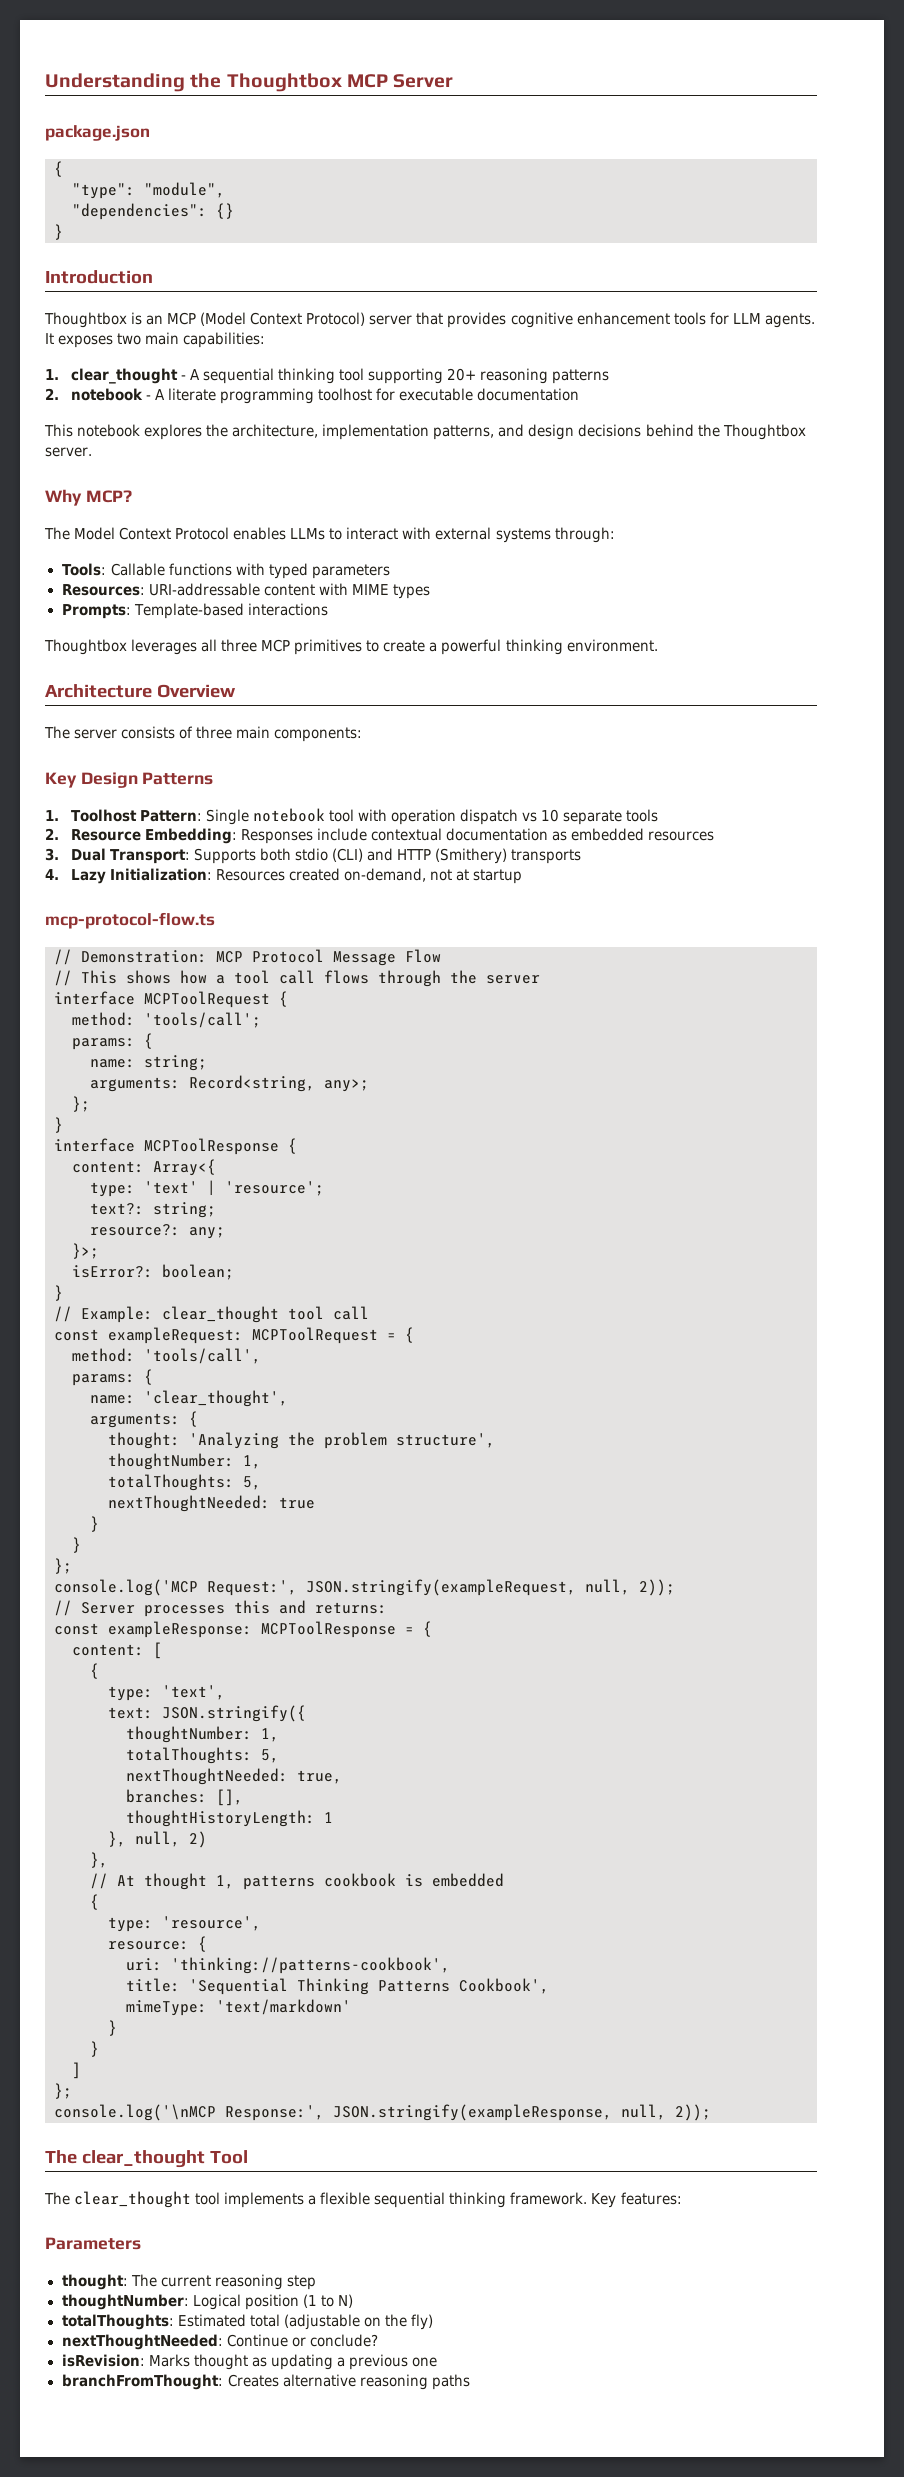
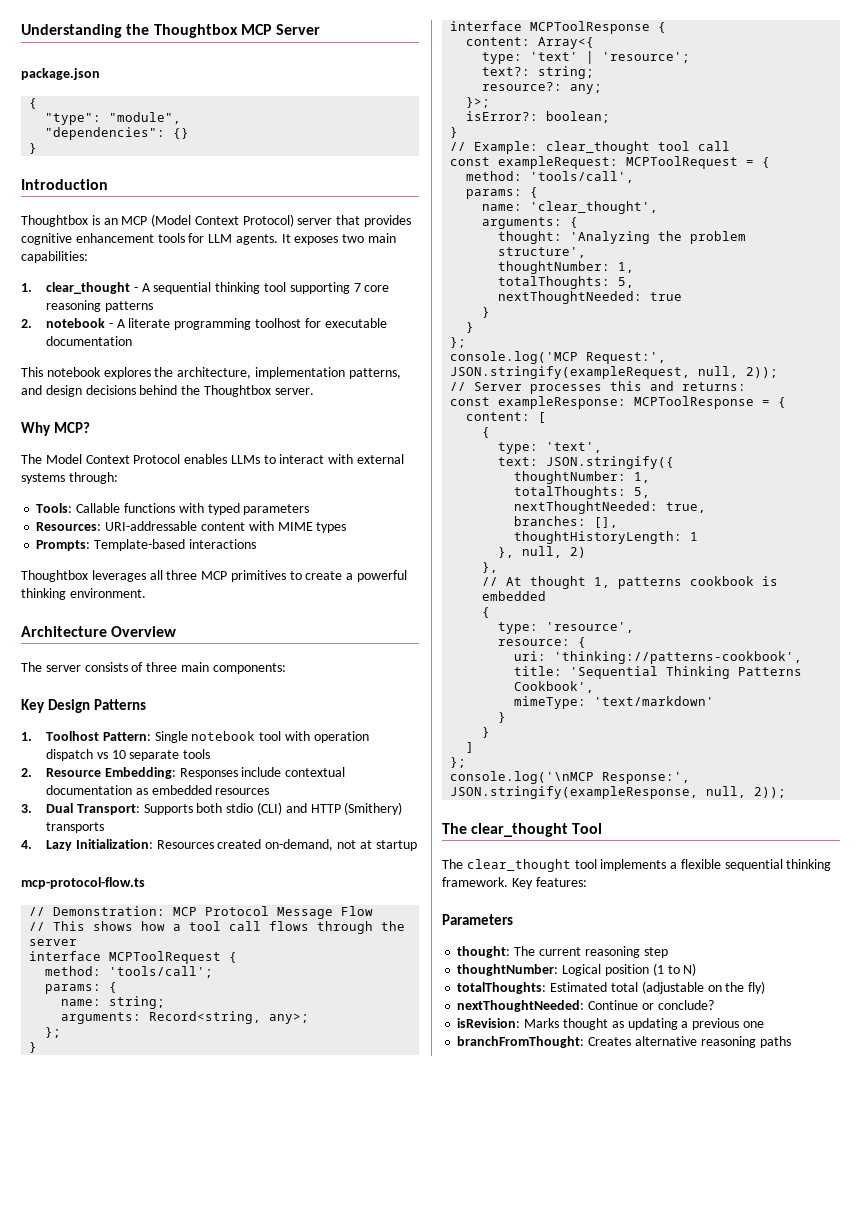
- 1. clear_thought - A sequential thinking tool supporting 20+ reasoning patterns
+ 1. clear_thought - A sequential thinking tool supporting 7 core reasoning patterns

